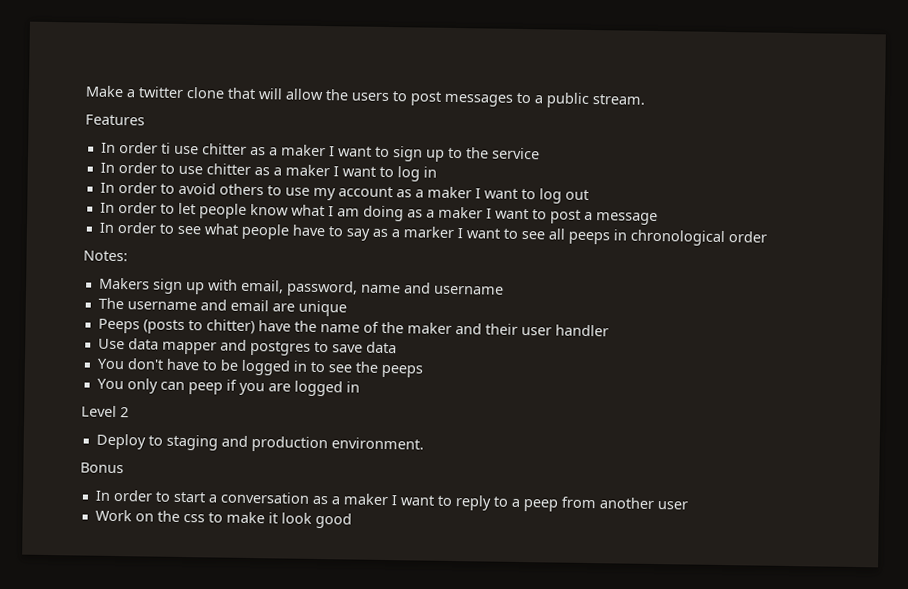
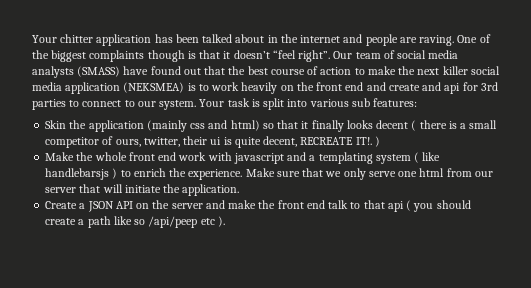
- Make a twitter clone that will allow the users to post messages to a public stream.
- Features
- In order ti use chitter as a maker I want to sign up to the service
- In order to use chitter as a maker I want to log in
- In order to avoid others to use my account as a maker I want to log out
- In order to let people know what I am doing as a maker I want to post a message
- In order to see what people have to say as a marker I want to see all peeps in chronological order
- Notes:
- Makers sign up with email, password, name and username
- The username and email are unique
- Peeps (posts to chitter) have the name of the maker and their user handler
- Use data mapper and postgres to save data
- You don't have to be logged in to see the peeps
- You only can peep if you are logged in
- Level 2
- Deploy to staging and production environment.
- Bonus
- In order to start a conversation as a maker I want to reply to a peep from another user
- Work on the css to make it look good
+ Your chitter application has been talked about in the internet and people are raving. One of the biggest complaints though is that it doesn’t “feel right”. Our team of social media analysts (SMASS) have found out that the best course of action to make the next killer social media application (NEKSMEA) is to work heavily on the front end and create and api for 3rd parties to connect to our system. Your task is split into various sub features:
+ Skin the application (mainly css and html) so that it finally looks decent ( there is a small competitor of ours, twitter, their ui is quite decent, RECREATE IT!. )
+ Make the whole front end work with javascript and a templating system ( like handlebarsjs ) to enrich the experience. Make sure that we only serve one html from our server that will initiate the application.
+ Create a JSON API on the server and make the front end talk to that api ( you should create a path like so /api/peep etc ).

